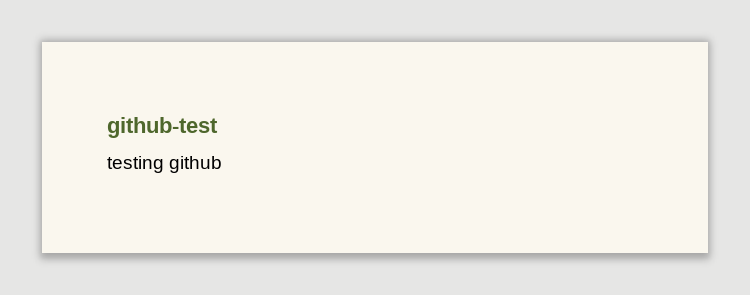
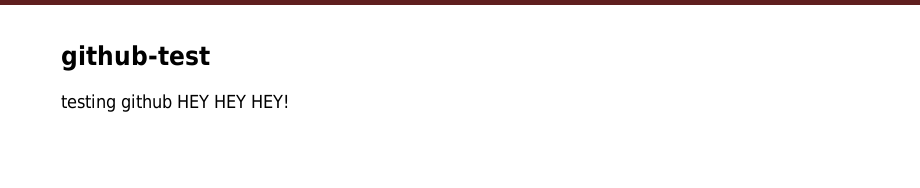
- testing github
+ testing github HEY HEY HEY!

